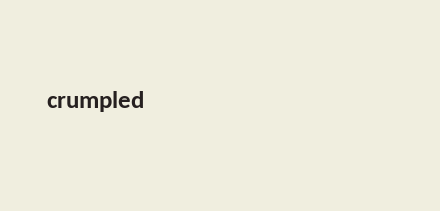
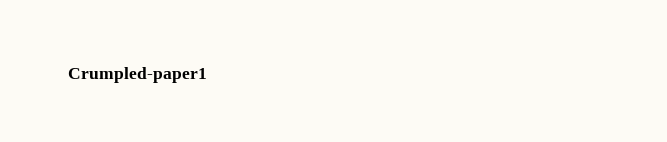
- crumpled
+ Crumpled-paper1

